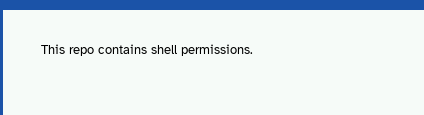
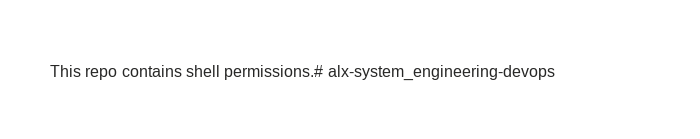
- This repo contains shell permissions.
+ This repo contains shell permissions.# alx-system_engineering-devops

